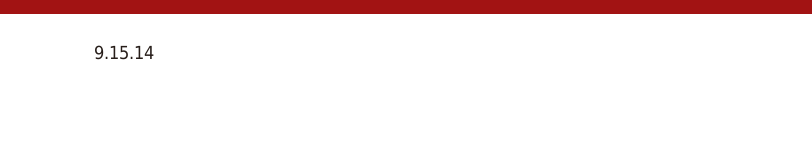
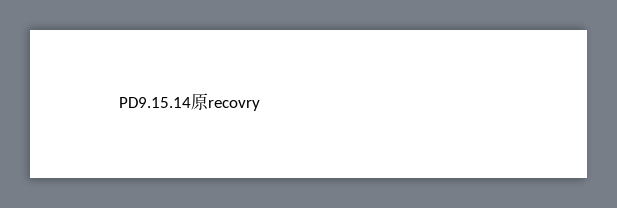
- 9.15.14
+ PD9.15.14原recovry

